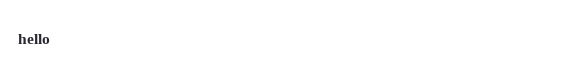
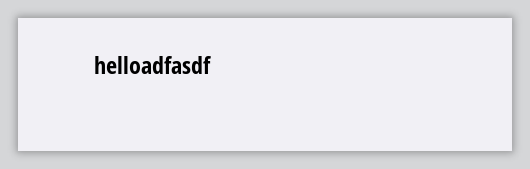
- hello
+ helloadfasdf

